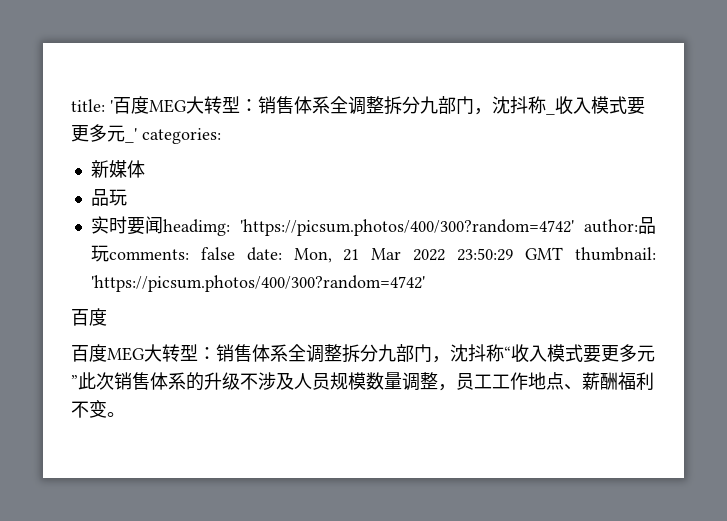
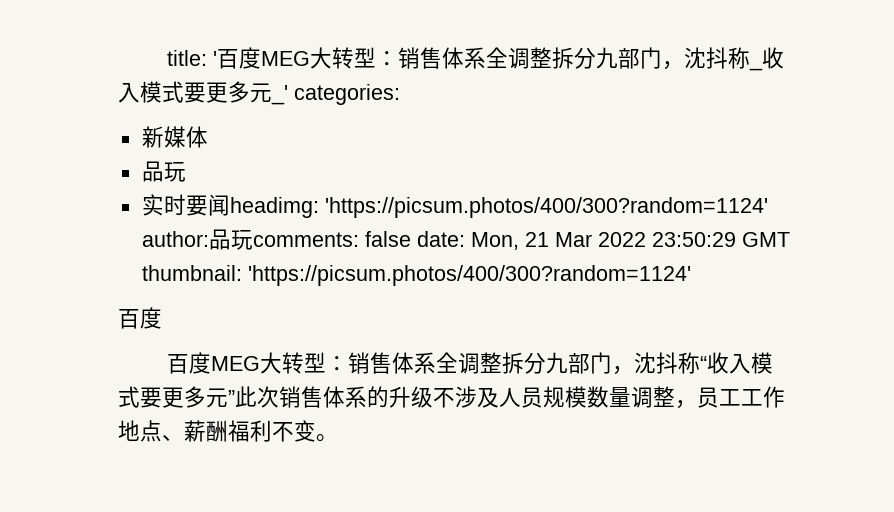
- 实时要闻headimg: 'https://picsum.photos/400/300?random=4742' author:品玩comments: false date: Mon, 21 Mar 2022 23:50:29 GMT thumbnail: 'https://picsum.photos/400/300?random=4742'
+ 实时要闻headimg: 'https://picsum.photos/400/300?random=1124' author:品玩comments: false date: Mon, 21 Mar 2022 23:50:29 GMT thumbnail: 'https://picsum.photos/400/300?random=1124'

